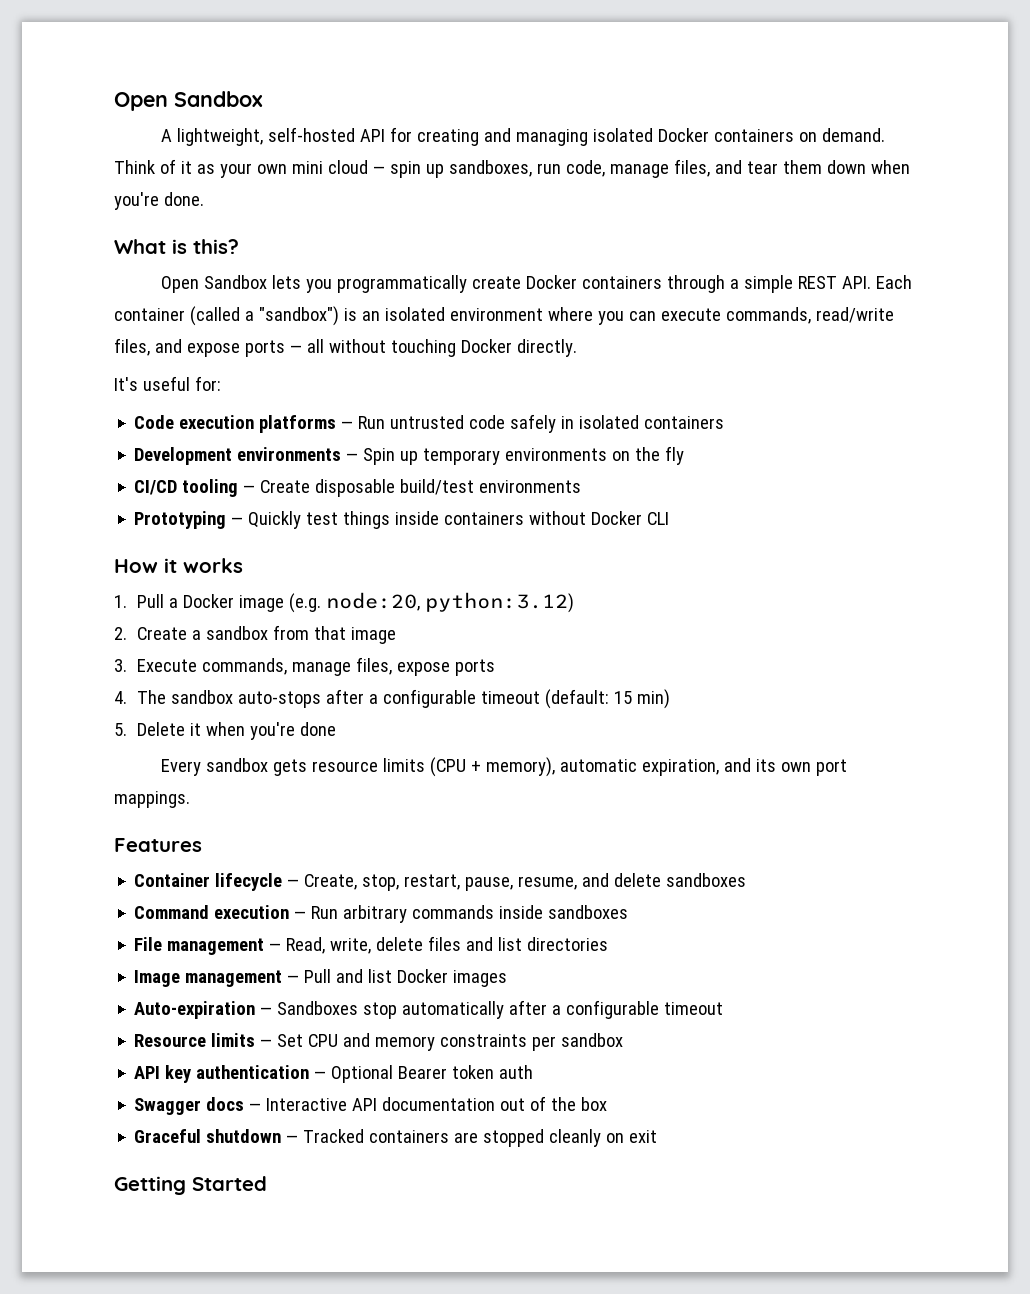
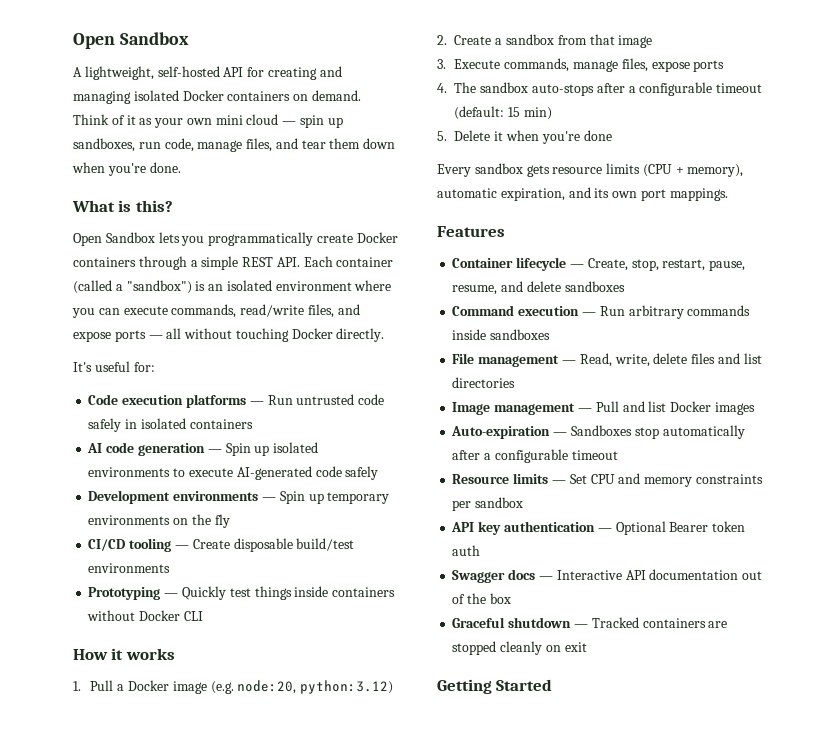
+ AI code generation — Spin up isolated environments to execute AI-generated code safely

